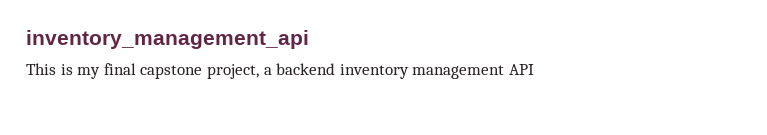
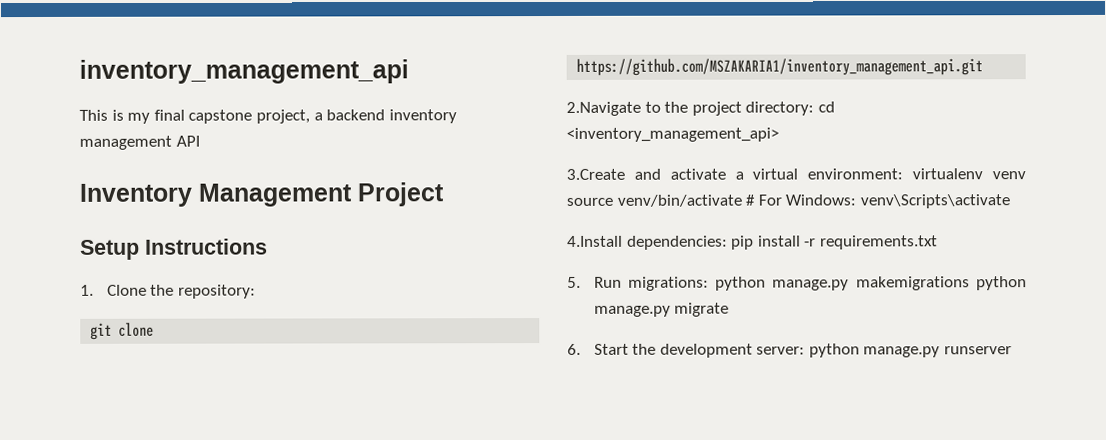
+ Inventory Management Project
+ Setup Instructions
+ 1. Clone the repository:
+ git clone https://github.com/MSZAKARIA1/inventory_management_api.git
+ 2.Navigate to the project directory: cd <inventory_management_api>
+ 3.Create and activate a virtual environment: virtualenv venv source venv/bin/activate # For Windows: venv\Scripts\activate
+ 4.Install dependencies: pip install -r requirements.txt
+ 5. Run migrations: python manage.py makemigrations python manage.py migrate
+ 6. Start the development server: python manage.py runserver

